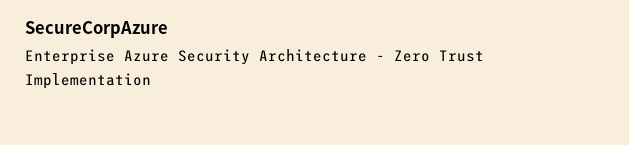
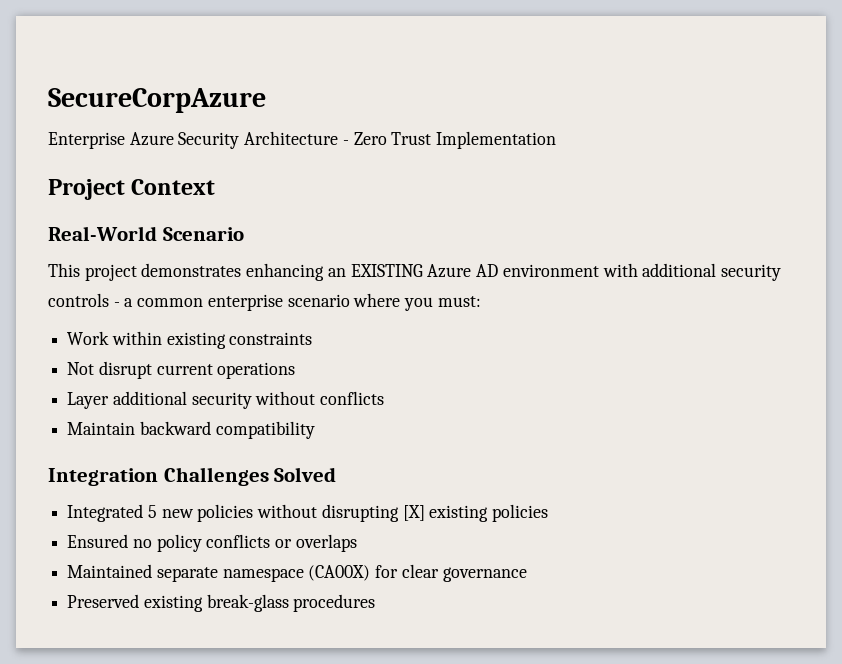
+ Project Context
+ Real-World Scenario
+ This project demonstrates enhancing an EXISTING Azure AD environment with additional security controls - a common enterprise scenario where you must:
+ Work within existing constraints
+ Not disrupt current operations
+ Layer additional security without conflicts
+ Maintain backward compatibility
+ Integration Challenges Solved
+ Integrated 5 new policies without disrupting [X] existing policies
+ Ensured no policy conflicts or overlaps
+ Maintained separate namespace (CA00X) for clear governance
+ Preserved existing break-glass procedures

